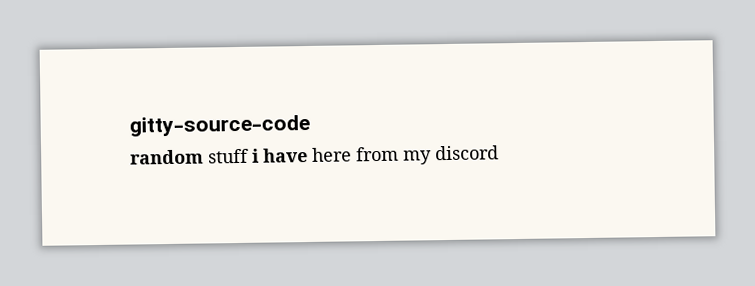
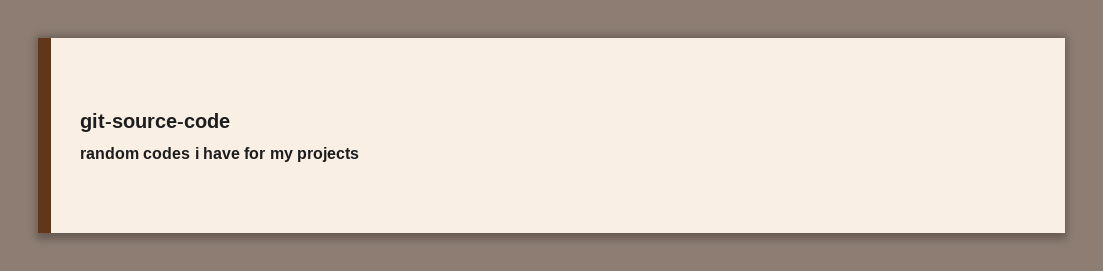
- gitty-source-code
+ git-source-code
- random stuff i have here from my discord
+ random codes i have for my projects

